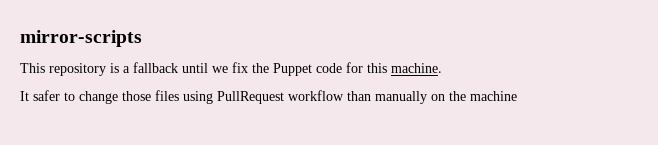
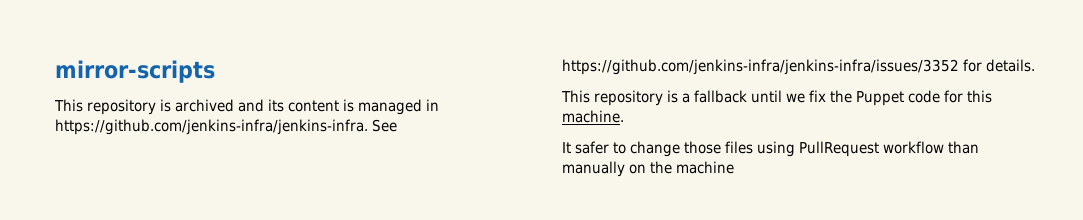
+ This repository is archived and its content is managed in https://github.com/jenkins-infra/jenkins-infra. See https://github.com/jenkins-infra/jenkins-infra/issues/3352 for details.

